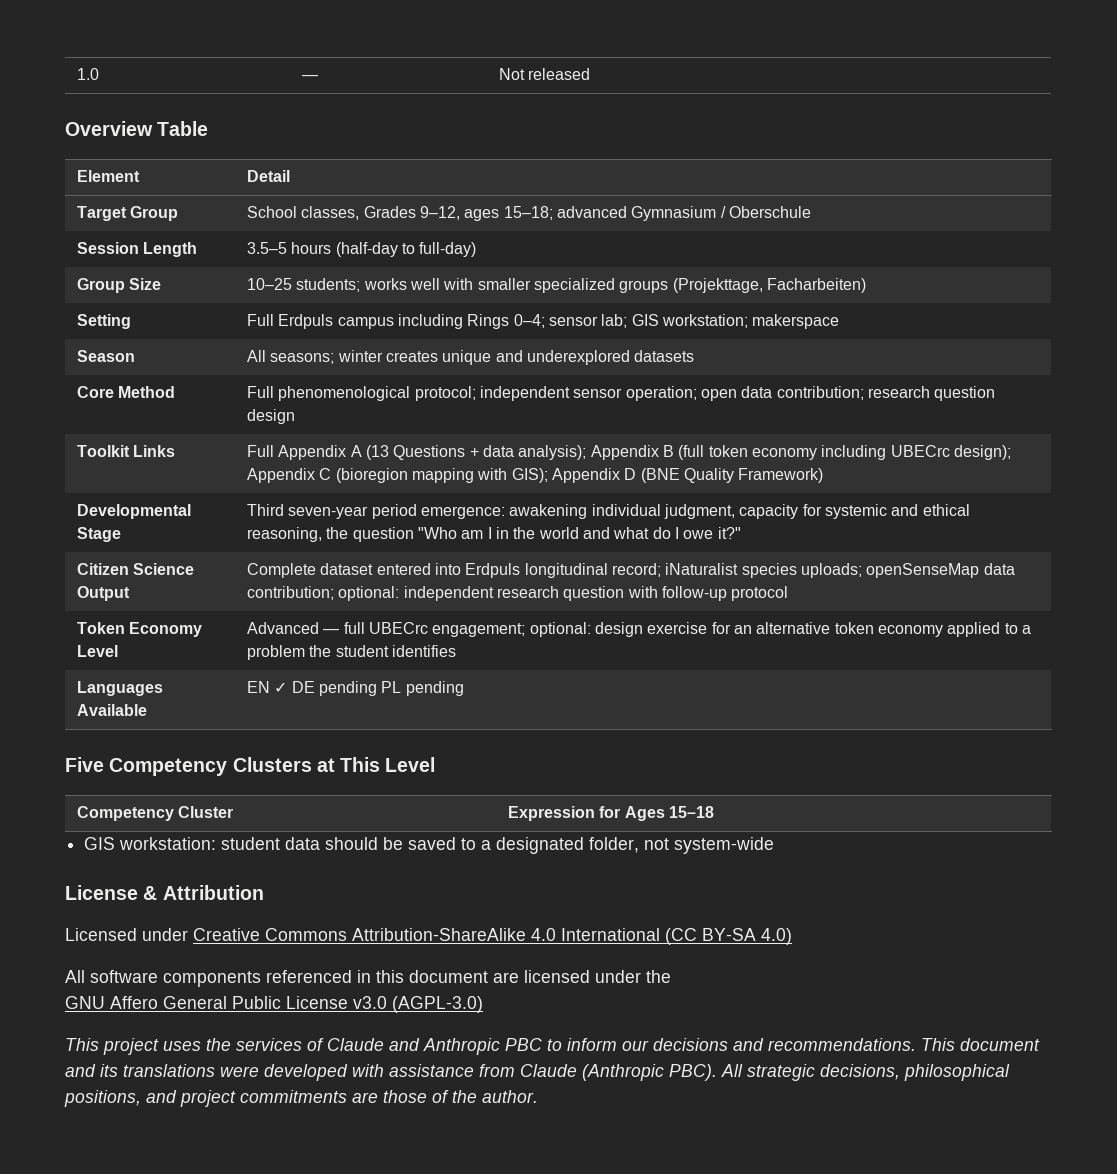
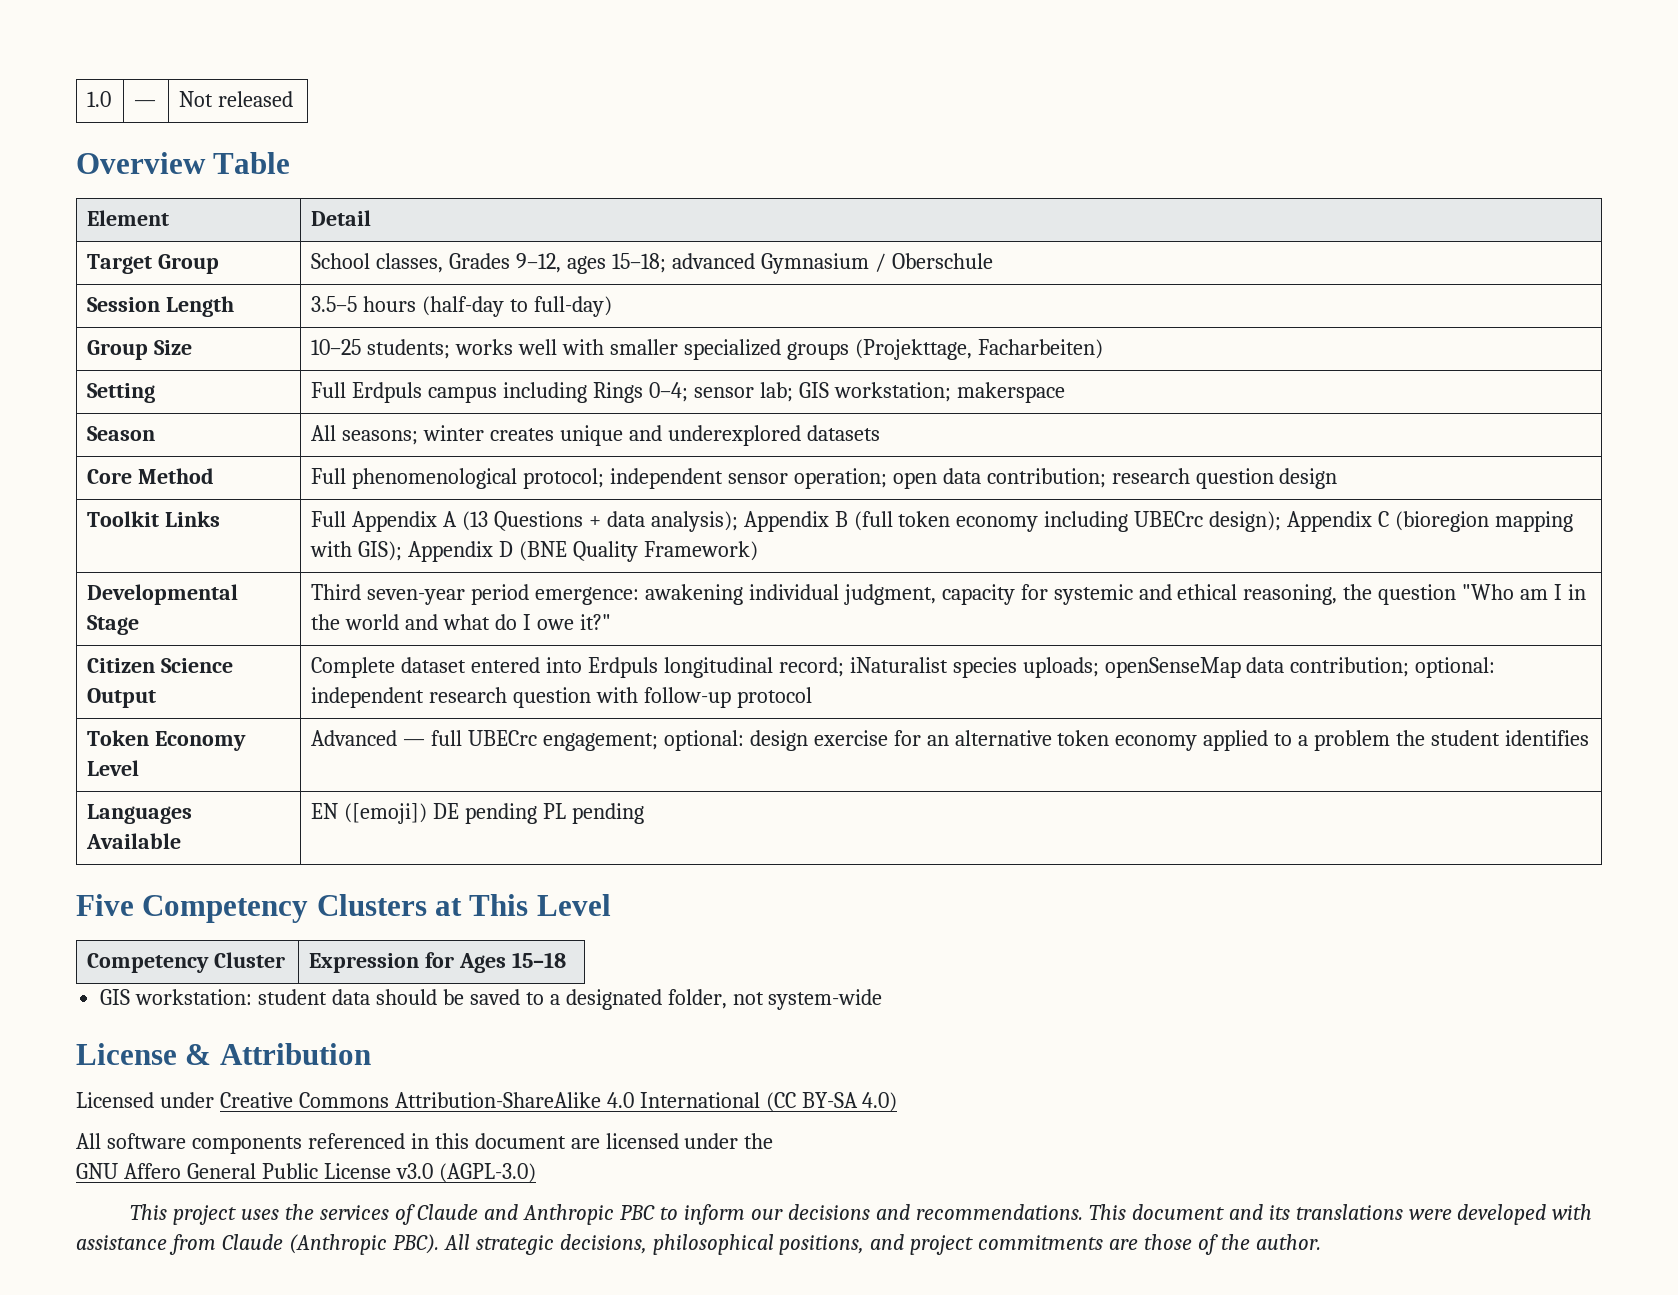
- Languages Available | EN ✓ DE pending PL pending
+ Languages Available | EN ([emoji]) DE pending PL pending

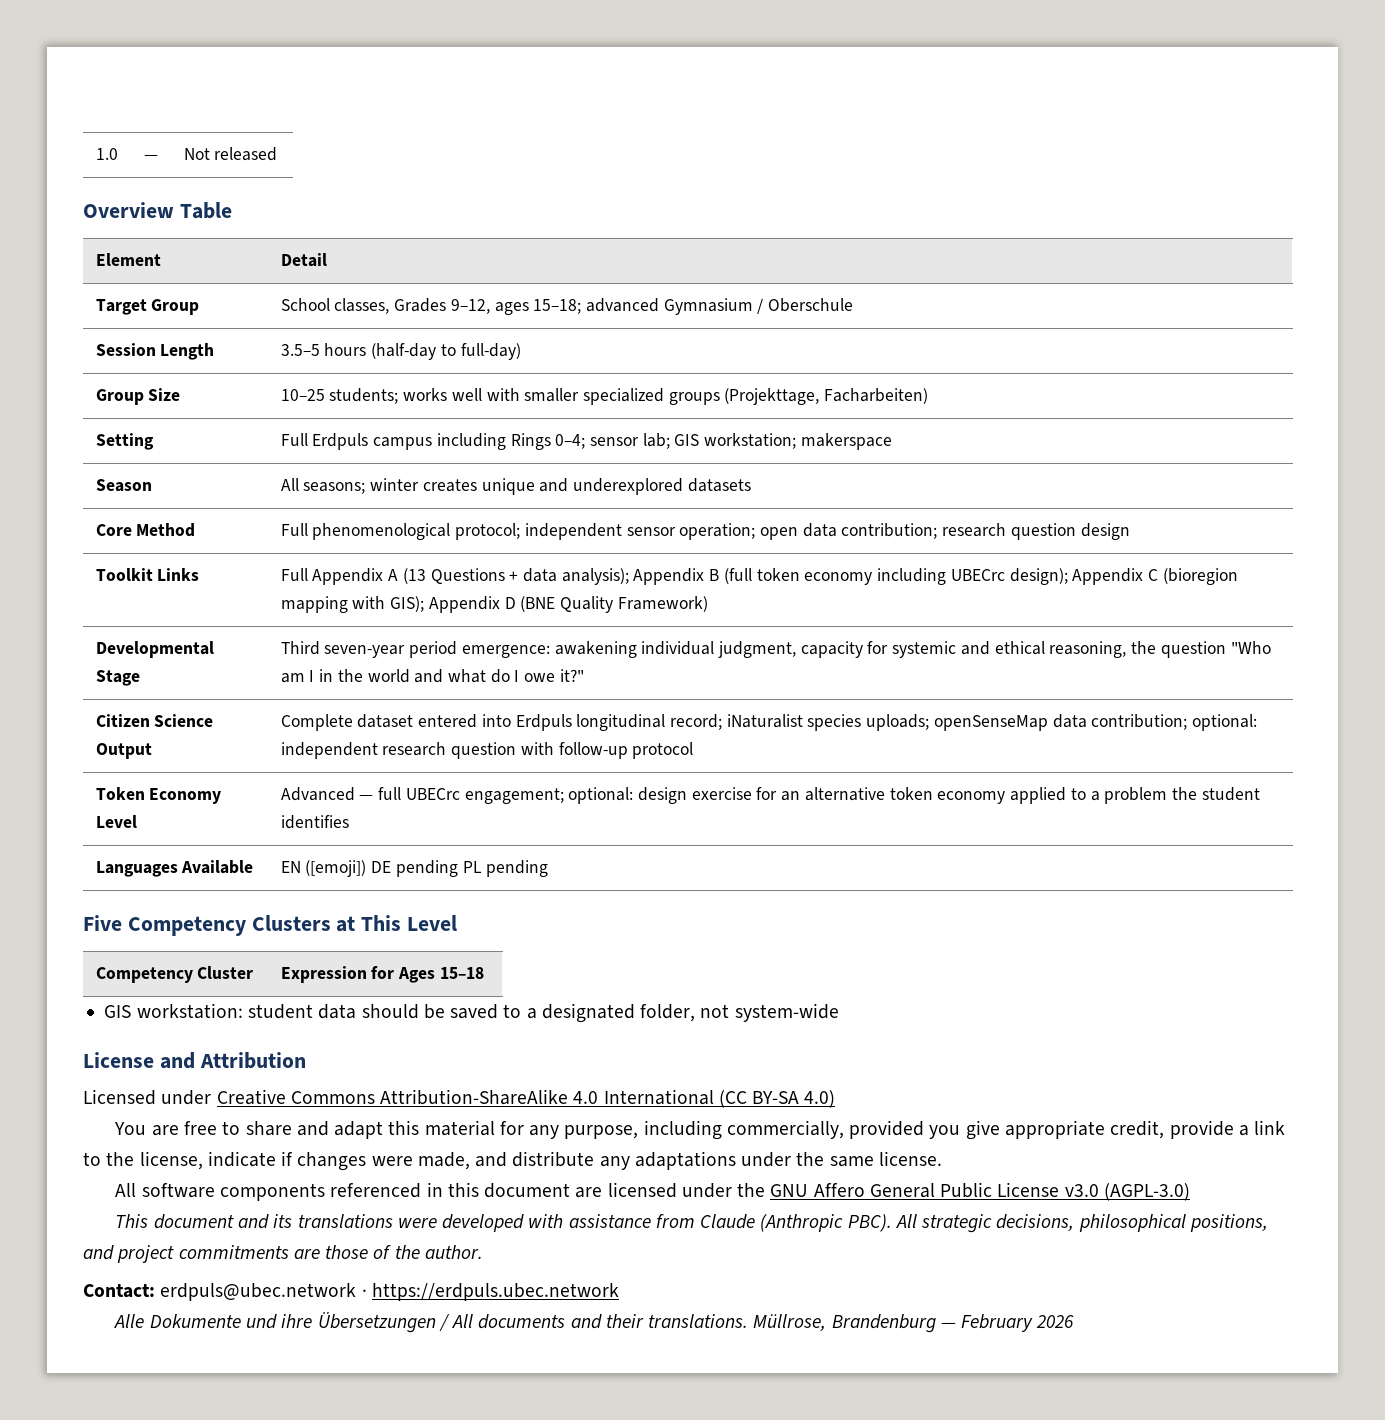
- License & Attribution
+ License and Attribution
+ You are free to share and adapt this material for any purpose, including commercially, provided you give appropriate credit, provide a link to the license, indicate if changes were made, and distribute any adaptations under the same license.
- All software components referenced in this document are licensed under the
- GNU Affero General Public License v3.0 (AGPL-3.0)
+ All software components referenced in this document are licensed under the GNU Affero General Public License v3.0 (AGPL-3.0)
- This project uses the services of Claude and Anthropic PBC to inform our decisions and recommendations. This document and its translations were developed with assistance from Claude (Anthropic PBC).
+ This document and its translations were developed with assistance from Claude (Anthropic PBC).
+ Contact: erdpuls@ubec.network · https://erdpuls.ubec.network
+ Alle Dokumente und ihre Übersetzungen / All documents and their translations. Müllrose, Brandenburg — February 2026

